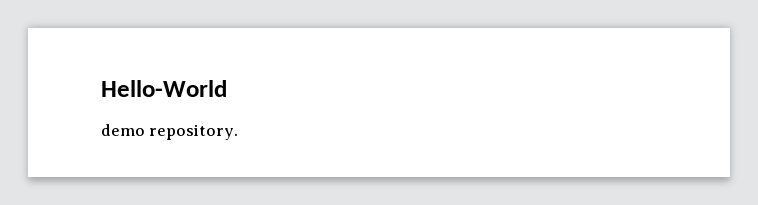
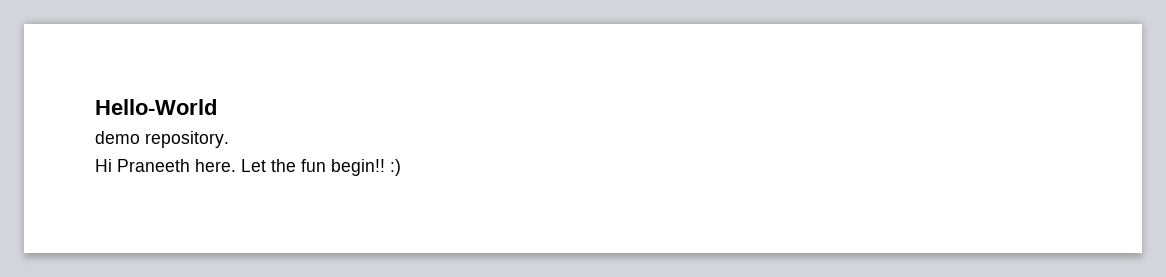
+ Hi Praneeth here. Let the fun begin!! :)

